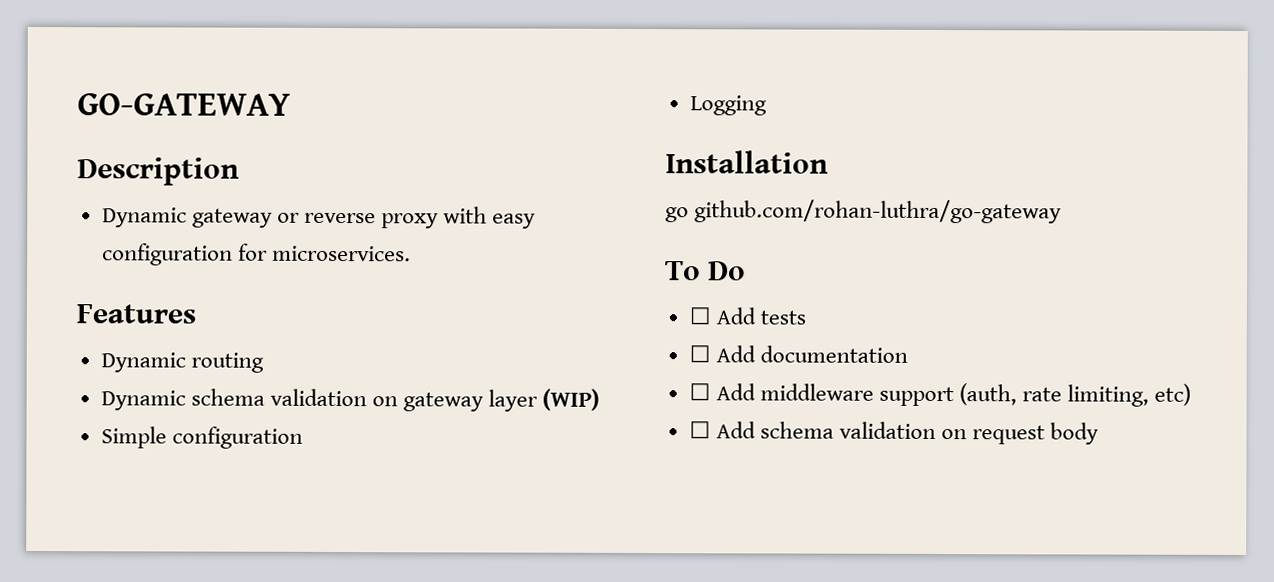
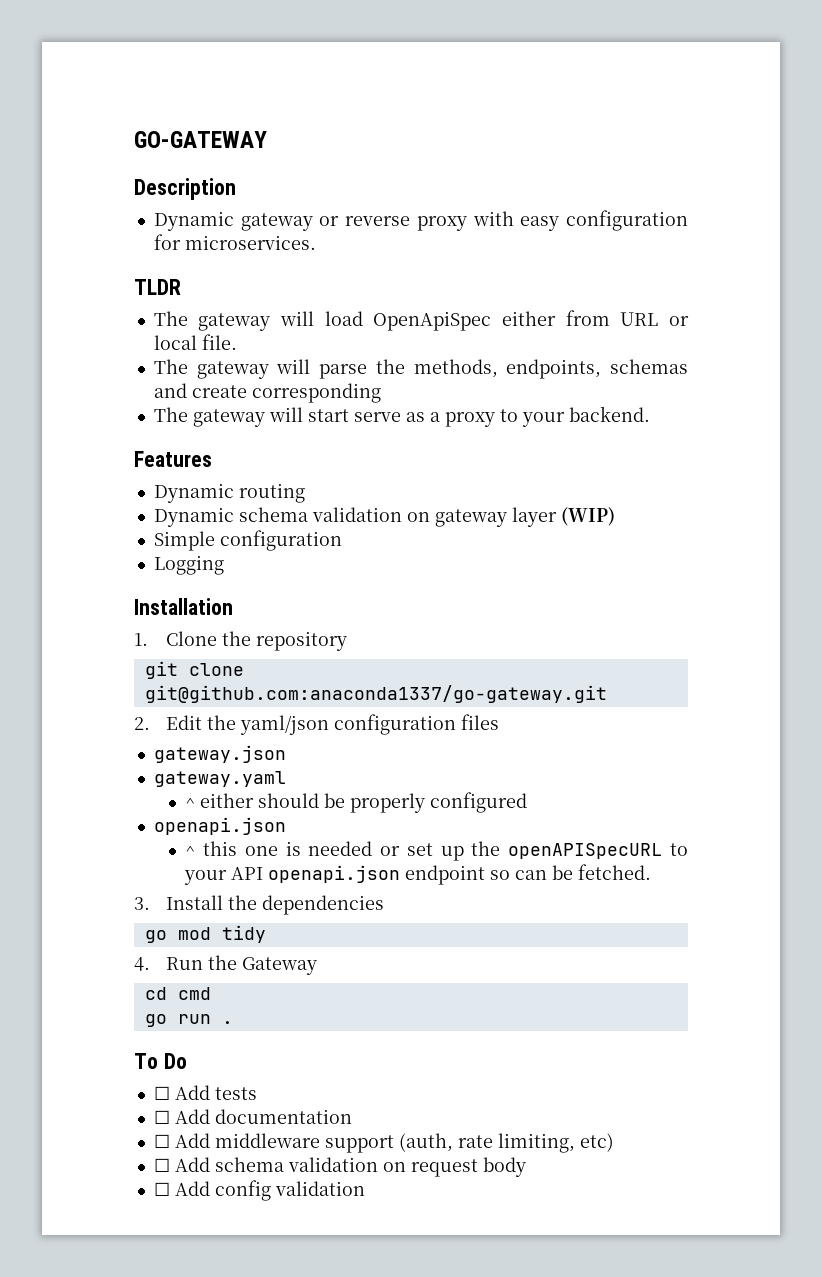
+ TLDR
+ The gateway will load OpenApiSpec either from URL or local file.
+ The gateway will parse the methods, endpoints, schemas and create corresponding
+ The gateway will start serve as a proxy to your backend.
- go github.com/rohan-luthra/go-gateway
+ 1. Clone the repository
+ git clone git@github.com:anaconda1337/go-gateway.git
+ 2. Edit the yaml/json configuration files
+ gateway.json
+ gateway.yaml
+ ^ either should be properly configured
+ openapi.json
+ ^ this one is needed or set up the openAPISpecURL to your API openapi.json endpoint so can be fetched.
+ 3. Install the dependencies
+ go mod tidy
+ 4. Run the Gateway
+ cd cmd
+ go run .
+ ☐ Add config validation

